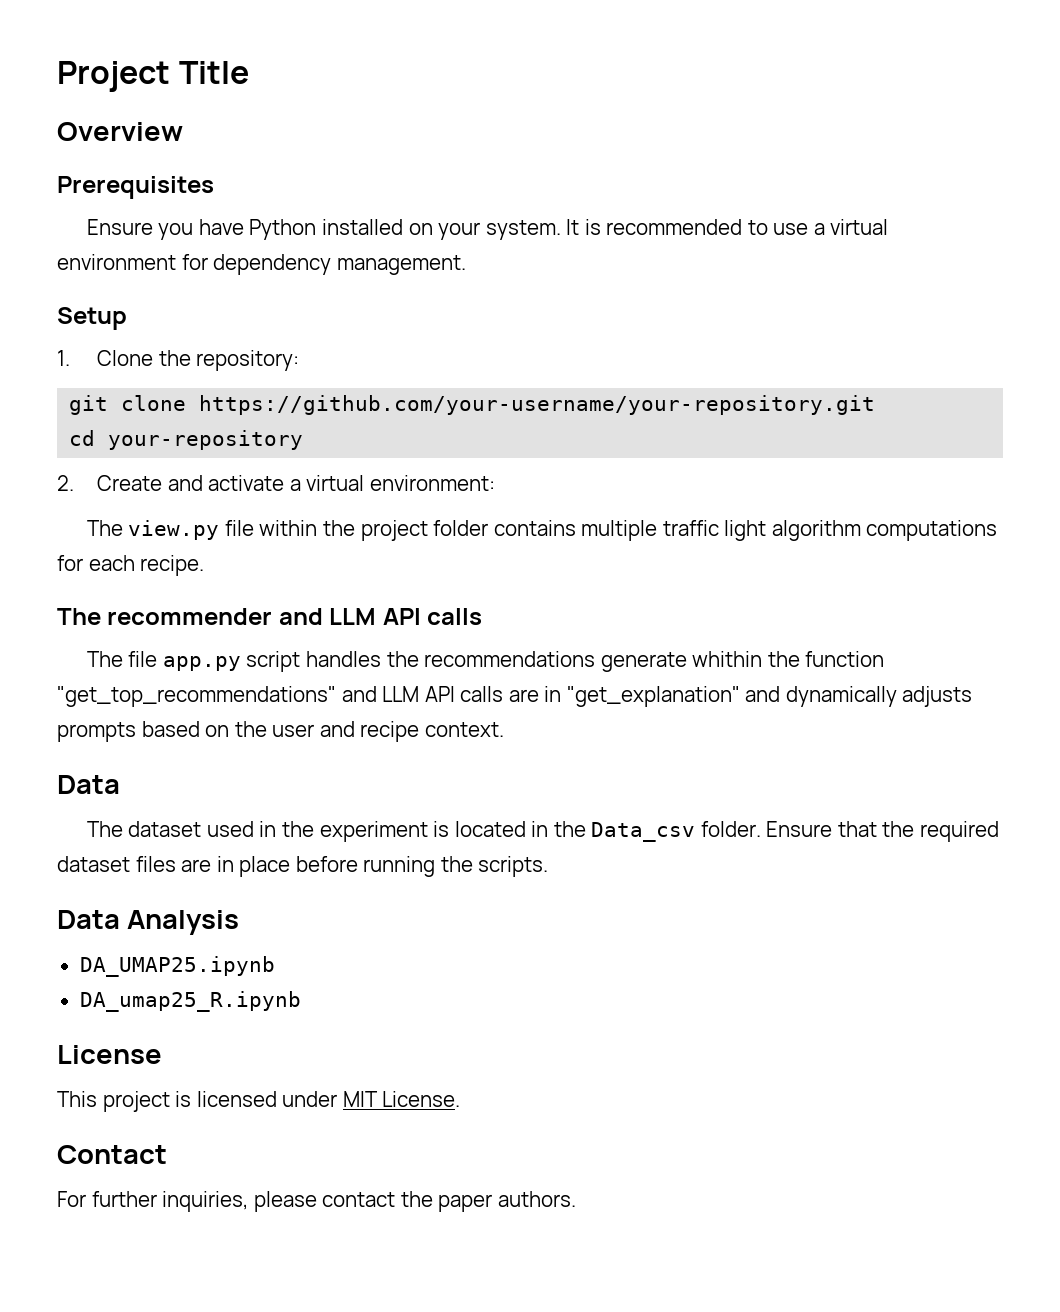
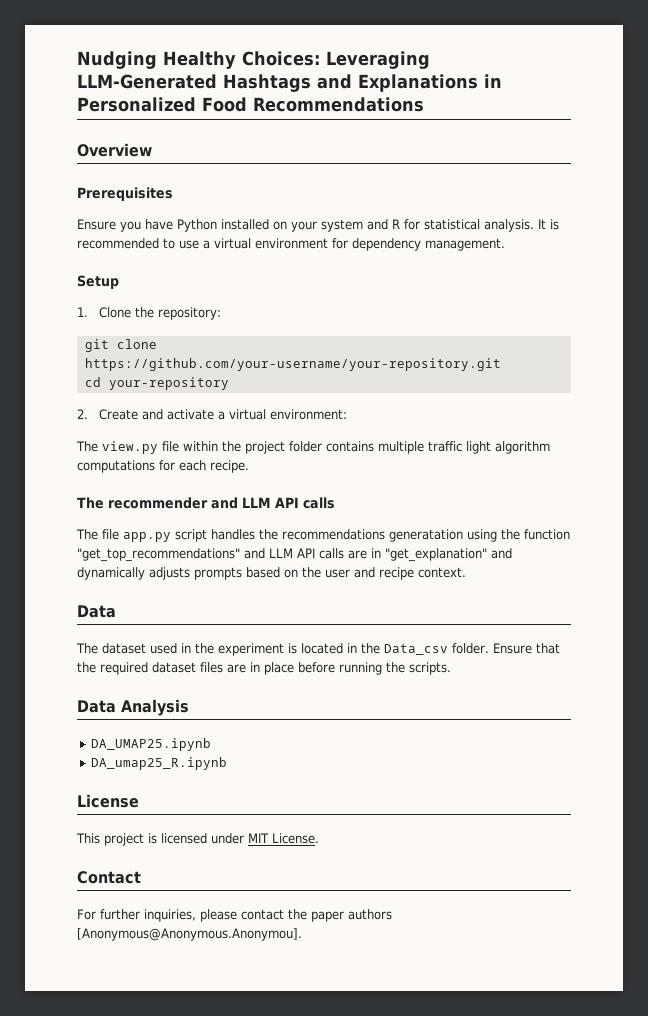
- Project Title
+ Nudging Healthy Choices: Leveraging LLM-Generated Hashtags and Explanations in Personalized Food Recommendations
- Ensure you have Python installed on your system.
+ Ensure you have Python installed on your system and R for statistical analysis.
- The file app.py script handles the recommendations generate whithin the function "get_top_recommendations" and LLM API calls are in "get_explanation" and dynamically adjusts prompts based on the user and recipe context.
+ The file app.py script handles the recommendations generatation using the function "get_top_recommendations" and LLM API calls are in "get_explanation" and dynamically adjusts prompts based on the user and recipe context.
- For further inquiries, please contact the paper authors.
+ For further inquiries, please contact the paper authors [Anonymous@Anonymous.Anonymou].

